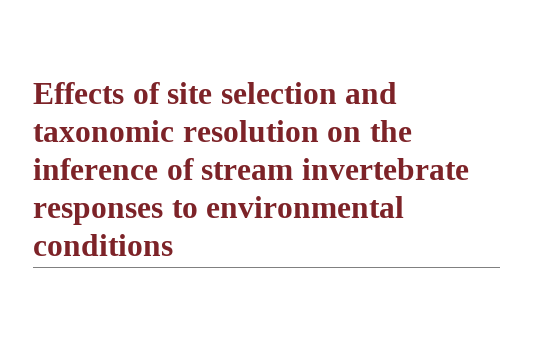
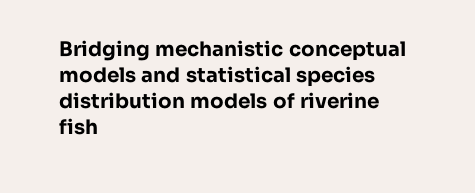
- Effects of site selection and taxonomic resolution on the inference of stream invertebrate responses to environmental conditions
+ Bridging mechanistic conceptual models and statistical species distribution models of riverine fish

